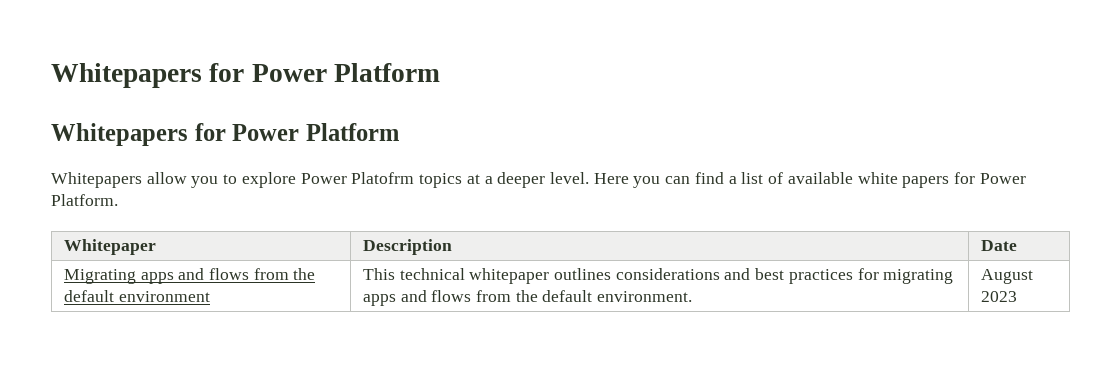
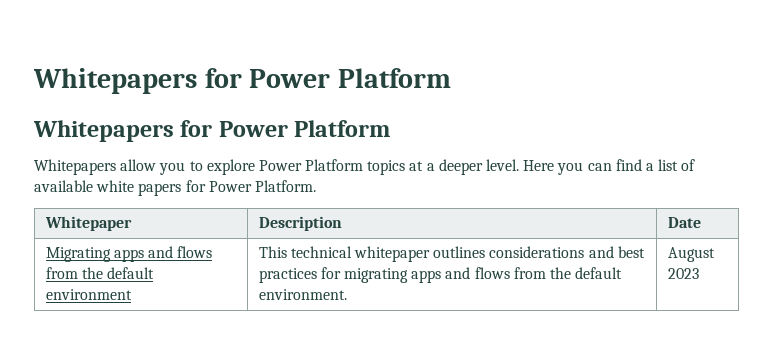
- Whitepapers allow you to explore Power Platofrm topics at a deeper level.
+ Whitepapers allow you to explore Power Platform topics at a deeper level.

